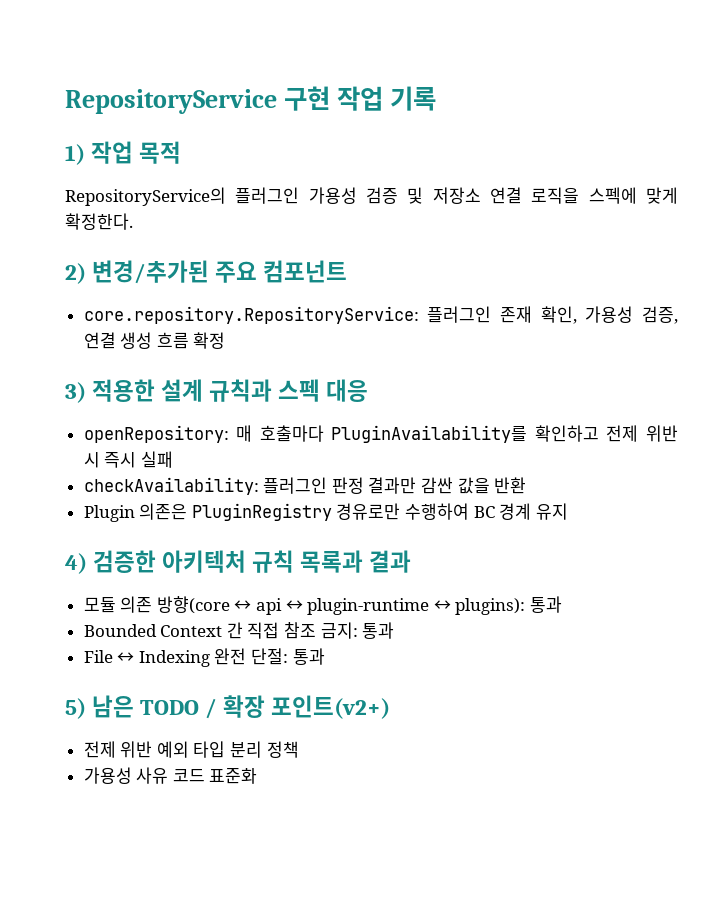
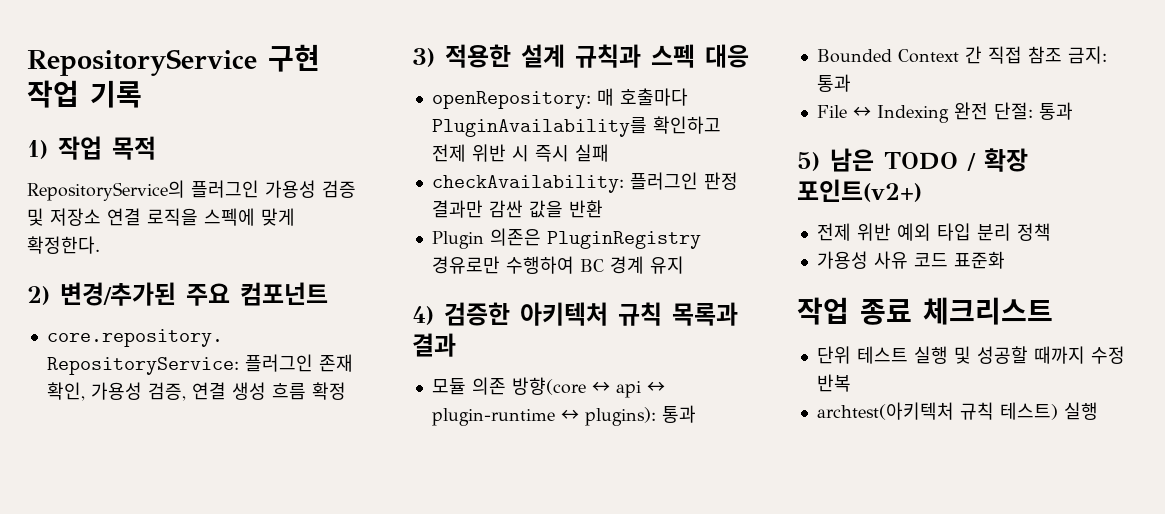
+ 작업 종료 체크리스트
+ 단위 테스트 실행 및 성공할 때까지 수정 반복
+ archtest(아키텍처 규칙 테스트) 실행

